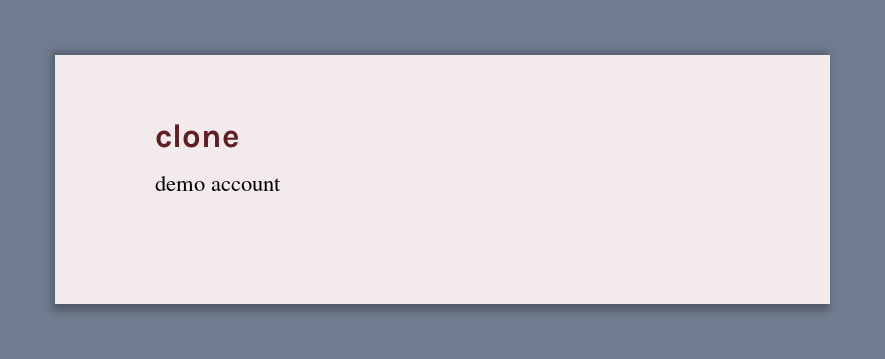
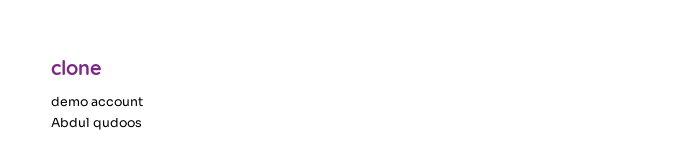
+ Abdul qudoos

